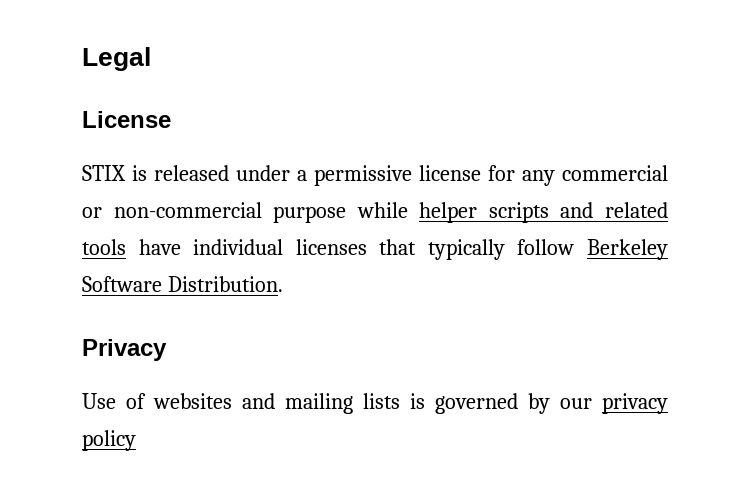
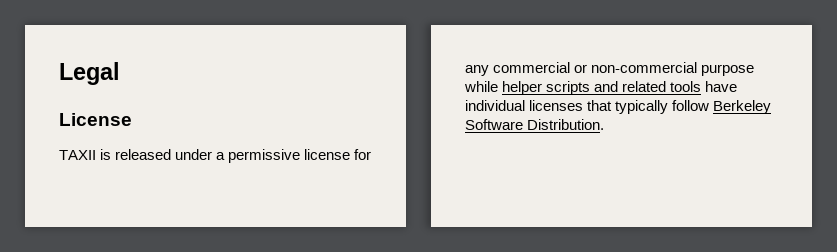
- STIX is released under a permissive license for any commercial or non-commercial purpose while helper scripts and related tools have individual licenses that typically follow Berkeley Software Distribution.
+ TAXII is released under a permissive license for any commercial or non-commercial purpose while helper scripts and related tools have individual licenses that typically follow Berkeley Software Distribution.
- Privacy
- Use of websites and mailing lists is governed by our privacy policy

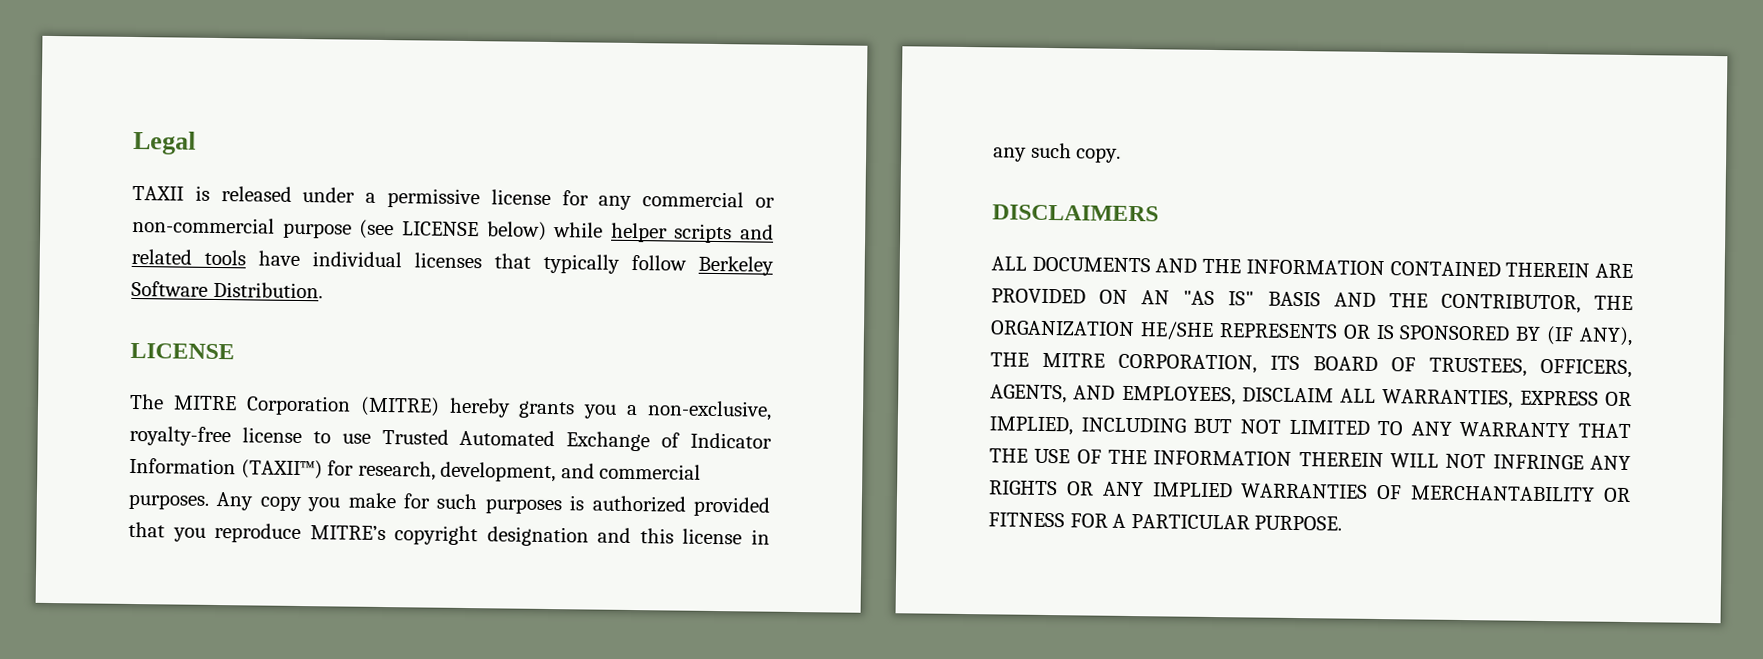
- License
- TAXII is released under a permissive license for any commercial or non-commercial purpose while helper scripts and related tools have individual licenses that typically follow Berkeley Software Distribution.
+ TAXII is released under a permissive license for any commercial or non-commercial purpose (see LICENSE below) while helper scripts and related tools have individual licenses that typically follow Berkeley Software Distribution.
+ LICENSE
+ The MITRE Corporation (MITRE) hereby grants you a non-exclusive, royalty-free license to use Trusted Automated Exchange of Indicator Information (TAXII™) for research, development, and commercial purposes. Any copy you make for such purposes is authorized provided that you reproduce MITRE’s copyright designation and this license in any such copy.
+ DISCLAIMERS
+ ALL DOCUMENTS AND THE INFORMATION CONTAINED THEREIN ARE PROVIDED ON AN "AS IS" BASIS AND THE CONTRIBUTOR, THE ORGANIZATION HE/SHE REPRESENTS OR IS SPONSORED BY (IF ANY), THE MITRE CORPORATION, ITS BOARD OF TRUSTEES, OFFICERS, AGENTS, AND EMPLOYEES, DISCLAIM ALL WARRANTIES, EXPRESS OR IMPLIED, INCLUDING BUT NOT LIMITED TO ANY WARRANTY THAT THE USE OF THE INFORMATION THEREIN WILL NOT INFRINGE ANY RIGHTS OR ANY IMPLIED WARRANTIES OF MERCHANTABILITY OR FITNESS FOR A PARTICULAR PURPOSE.

